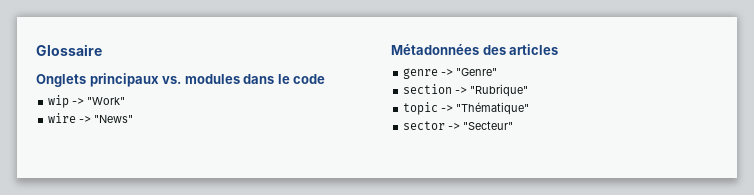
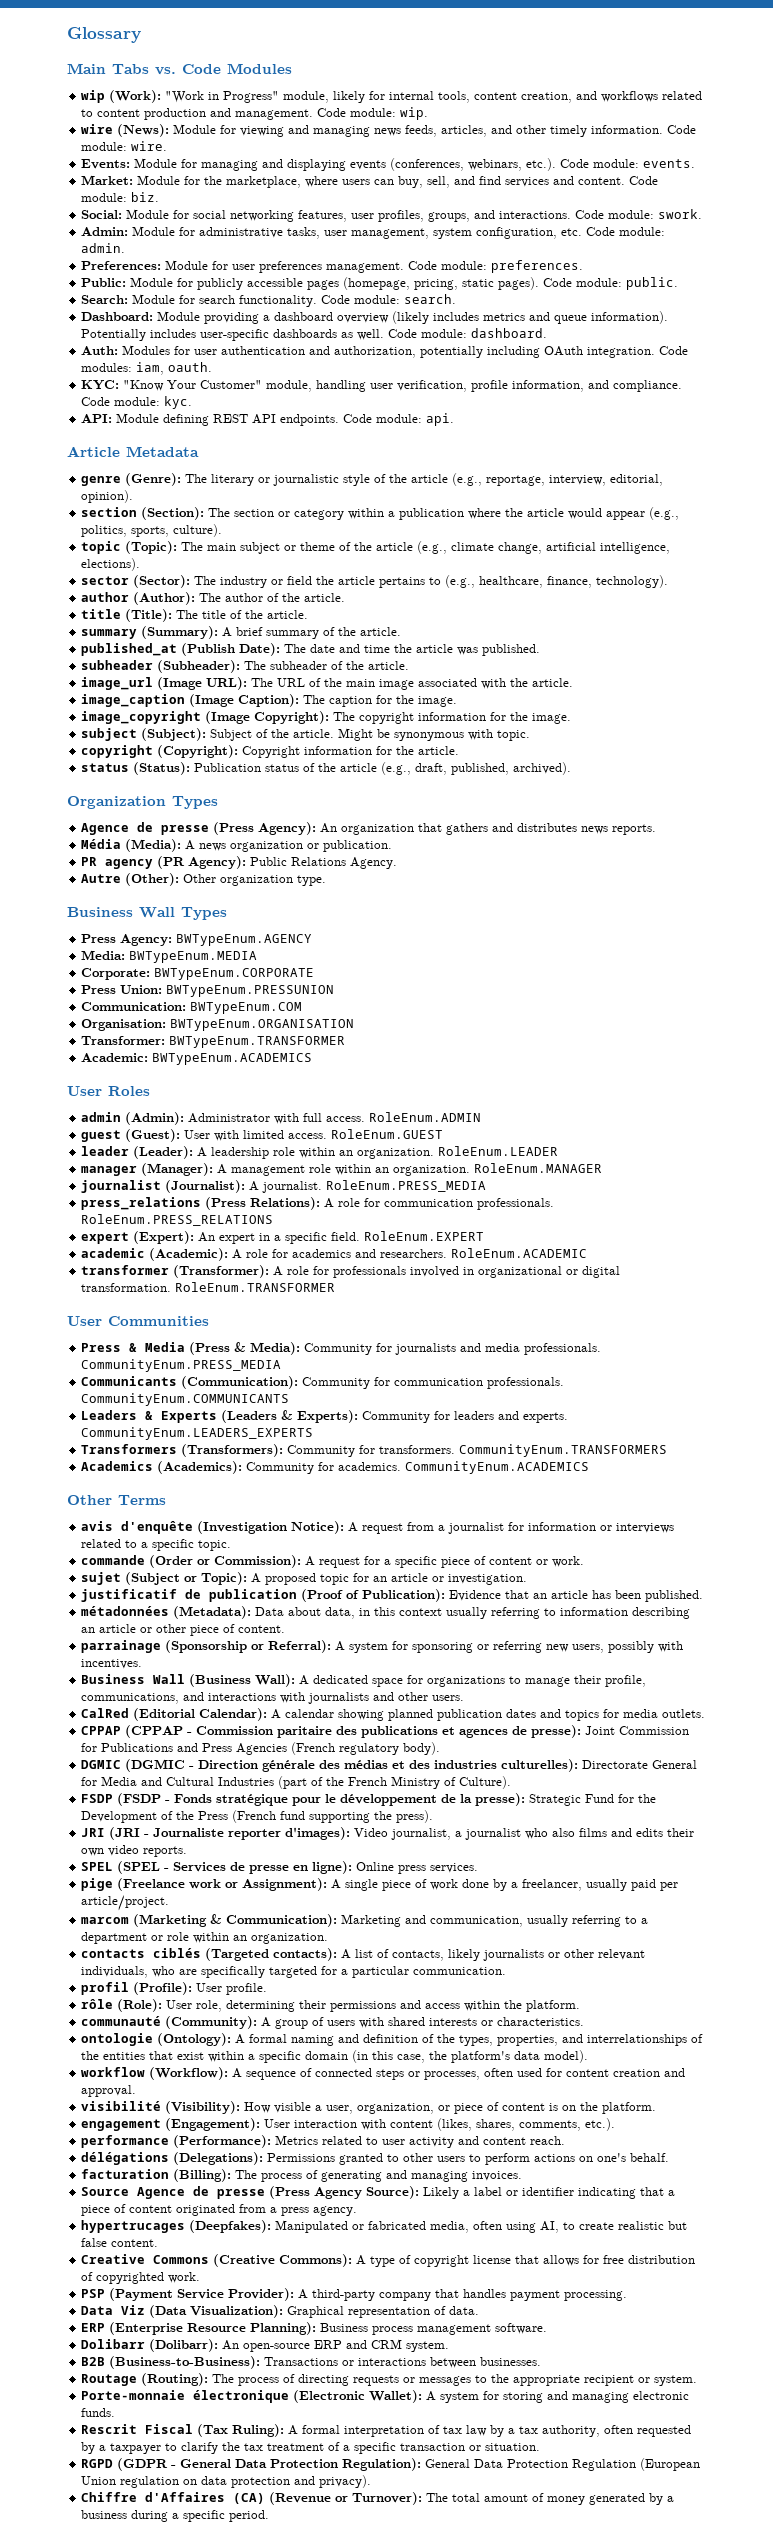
- Glossaire
- Onglets principaux vs. modules dans le code
- wip -> "Work"
- wire -> "News"
- Métadonnées des articles
- genre -> "Genre"
- section -> "Rubrique"
- topic -> "Thématique"
- sector -> "Secteur"
+ Glossary
+ Main Tabs vs. Code Modules
+ wip (Work): "Work in Progress" module, likely for internal tools, content creation, and workflows related to content production and management. Code module: wip.
+ wire (News): Module for viewing and managing news feeds, articles, and other timely information. Code module: wire.
+ Events: Module for managing and displaying events (conferences, webinars, etc.). Code module: events.
+ Market: Module for the marketplace, where users can buy, sell, and find services and content. Code module: biz.
+ Social: Module for social networking features, user profiles, groups, and interactions. Code module: swork.
+ Admin: Module for administrative tasks, user management, system configuration, etc. Code module: admin.
+ Preferences: Module for user preferences management. Code module: preferences.
+ Public: Module for publicly accessible pages (homepage, pricing, static pages). Code module: public.
+ Search: Module for search functionality. Code module: search.
+ Dashboard: Module providing a dashboard overview (likely includes metrics and queue information). Potentially includes user-specific dashboards as well. Code module: dashboard.
+ Auth: Modules for user authentication and authorization, potentially including OAuth integration. Code modules: iam, oauth.
+ KYC: "Know Your Customer" module, handling user verification, profile information, and compliance. Code module: kyc.
+ API: Module defining REST API endpoints. Code module: api.
+ Article Metadata
+ genre (Genre): The literary or journalistic style of the article (e.g., reportage, interview, editorial, opinion).
+ section (Section): The section or category within a publication where the article would appear (e.g., politics, sports, culture).
+ topic (Topic): The main subject or theme of the article (e.g., climate change, artificial intelligence, elections).
+ sector (Sector): The industry or field the article pertains to (e.g., healthcare, finance, technology).
+ author (Author): The author of the article.
+ title (Title): The title of the article.
+ summary (Summary): A brief summary of the article.
+ published_at (Publish Date): The date and time the article was published.
+ subheader (Subheader): The subheader of the article.
+ image_url (Image URL): The URL of the main image associated with the article.
+ image_caption (Image Caption): The caption for the image.
+ image_copyright (Image Copyright): The copyright information for the image.
+ subject (Subject): Subject of the article. Might be synonymous with topic.
+ copyright (Copyright): Copyright information for the article.
+ status (Status): Publication status of the article (e.g., draft, published, archived).
+ Organization Types
+ Agence de presse (Press Agency): An organization that gathers and distributes news reports.
+ Média (Media): A news organization or publication.
+ PR agency (PR Agency): Public Relations Agency.
+ Autre (Other): Other organization type.
+ Business Wall Types
+ Press Agency: BWTypeEnum.AGENCY
+ Media: BWTypeEnum.MEDIA
+ Corporate: BWTypeEnum.CORPORATE
+ Press Union: BWTypeEnum.PRESSUNION
+ Communication: BWTypeEnum.COM
+ Organisation: BWTypeEnum.ORGANISATION
+ Transformer: BWTypeEnum.TRANSFORMER
+ Academic: BWTypeEnum.ACADEMICS
+ User Roles
+ admin (Admin): Administrator with full access. RoleEnum.ADMIN
+ guest (Guest): User with limited access. RoleEnum.GUEST
+ leader (Leader): A leadership role within an organization. RoleEnum.LEADER
+ manager (Manager): A management role within an organization. RoleEnum.MANAGER
+ journalist (Journalist): A journalist. RoleEnum.PRESS_MEDIA
+ press_relations (Press Relations): A role for communication professionals. RoleEnum.PRESS_RELATIONS
+ expert (Expert): An expert in a specific field. RoleEnum.EXPERT
+ academic (Academic): A role for academics and researchers. RoleEnum.ACADEMIC
+ transformer (Transformer): A role for professionals involved in organizational or digital transformation. RoleEnum.TRANSFORMER
+ User Communities
+ Press & Media (Press & Media): Community for journalists and media professionals. CommunityEnum.PRESS_MEDIA
+ Communicants (Communication): Community for communication professionals. CommunityEnum.COMMUNICANTS
+ Leaders & Experts (Leaders & Experts): Community for leaders and experts. CommunityEnum.LEADERS_EXPERTS
+ Transformers (Transformers): Community for transformers. CommunityEnum.TRANSFORMERS
+ Academics (Academics): Community for academics. CommunityEnum.ACADEMICS
+ Other Terms
+ avis d'enquête (Investigation Notice): A request from a journalist for information or interviews related to a specific topic.
+ commande (Order or Commission): A request for a specific piece of content or work.
+ sujet (Subject or Topic): A proposed topic for an article or investigation.
+ justificatif de publication (Proof of Publication): Evidence that an article has been published.
+ métadonnées (Metadata): Data about data, in this context usually referring to information describing an article or other piece of content.
+ parrainage (Sponsorship or Referral): A system for sponsoring or referring new users, possibly with incentives.
+ Business Wall (Business Wall): A dedicated space for organizations to manage their profile, communications, and interactions with journalists and other users.
+ CalRed (Editorial Calendar): A calendar showing planned publication dates and topics for media outlets.
+ CPPAP (CPPAP - Commission paritaire des publications et agences de presse): Joint Commission for Publications and Press Agencies (French regulatory body).
+ DGMIC (DGMIC - Direction générale des médias et des industries culturelles): Directorate General for Media and Cultural Industries (part of the French Ministry of Culture).
+ FSDP (FSDP - Fonds stratégique pour le développement de la presse): Strategic Fund for the Development of the Press (French fund supporting the press).
+ JRI (JRI - Journaliste reporter d'images): Video journalist, a journalist who also films and edits their own video reports.
+ SPEL (SPEL - Services de presse en ligne): Online press services.
+ pige (Freelance work or Assignment): A single piece of work done by a freelancer, usually paid per article/project.
+ marcom (Marketing & Communication): Marketing and communication, usually referring to a department or role within an organization.
+ contacts ciblés (Targeted contacts): A list of contacts, likely journalists or other relevant individuals, who are specifically targeted for a particular communication.
+ profil (Profile): User profile.
+ rôle (Role): User role, determining their permissions and access within the platform.
+ communauté (Community): A group of users with shared interests or characteristics.
+ ontologie (Ontology): A formal naming and definition of the types, properties, and interrelationships of the entities that exist within a specific domain (in this case, the platform's data model).
+ workflow (Workflow): A sequence of connected steps or processes, often used for content creation and approval.
+ visibilité (Visibility): How visible a user, organization, or piece of content is on the platform.
+ engagement (Engagement): User interaction with content (likes, shares, comments, etc.).
+ performance (Performance): Metrics related to user activity and content reach.
+ délégations (Delegations): Permissions granted to other users to perform actions on one's behalf.
+ facturation (Billing): The process of generating and managing invoices.
+ Source Agence de presse (Press Agency Source): Likely a label or identifier indicating that a piece of content originated from a press agency.
+ hypertrucages (Deepfakes): Manipulated or fabricated media, often using AI, to create realistic but false content.
+ Creative Commons (Creative Commons): A type of copyright license that allows for free distribution of copyrighted work.
+ PSP (Payment Service Provider): A third-party company that handles payment processing.
+ Data Viz (Data Visualization): Graphical representation of data.
+ ERP (Enterprise Resource Planning): Business process management software.
+ Dolibarr (Dolibarr): An open-source ERP and CRM system.
+ B2B (Business-to-Business): Transactions or interactions between businesses.
+ Routage (Routing): The process of directing requests or messages to the appropriate recipient or system.
+ Porte-monnaie électronique (Electronic Wallet): A system for storing and managing electronic funds.
+ Rescrit Fiscal (Tax Ruling): A formal interpretation of tax law by a tax authority, often requested by a taxpayer to clarify the tax treatment of a specific transaction or situation.
+ RGPD (GDPR - General Data Protection Regulation): General Data Protection Regulation (European Union regulation on data protection and privacy).
+ Chiffre d'Affaires (CA) (Revenue or Turnover): The total amount of money generated by a business during a specific period.

